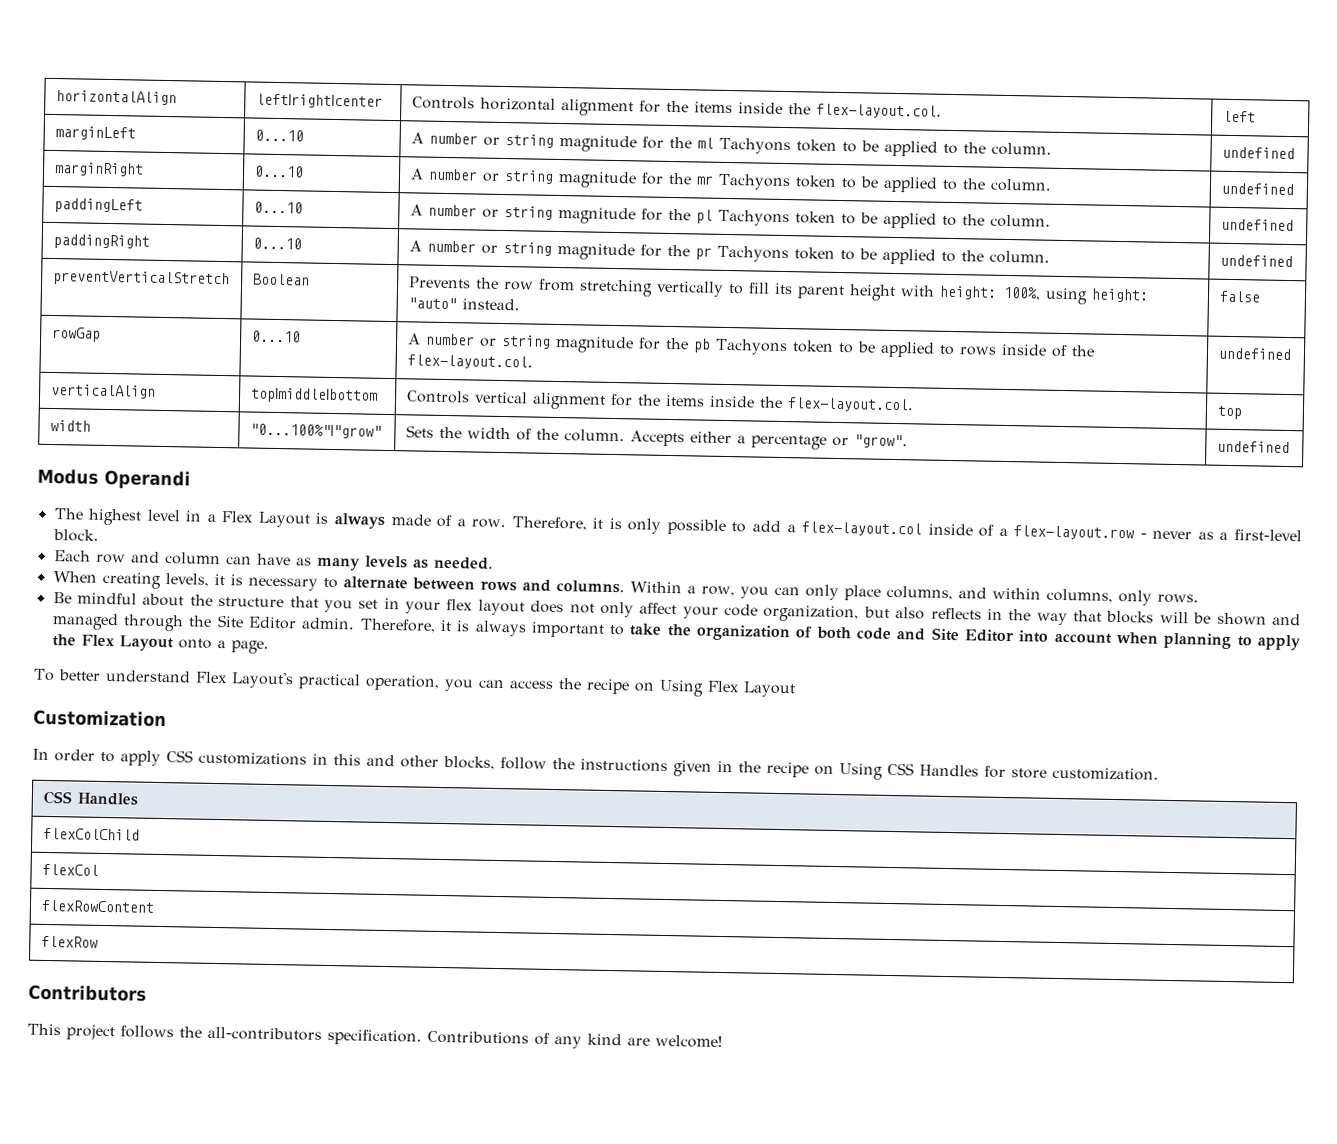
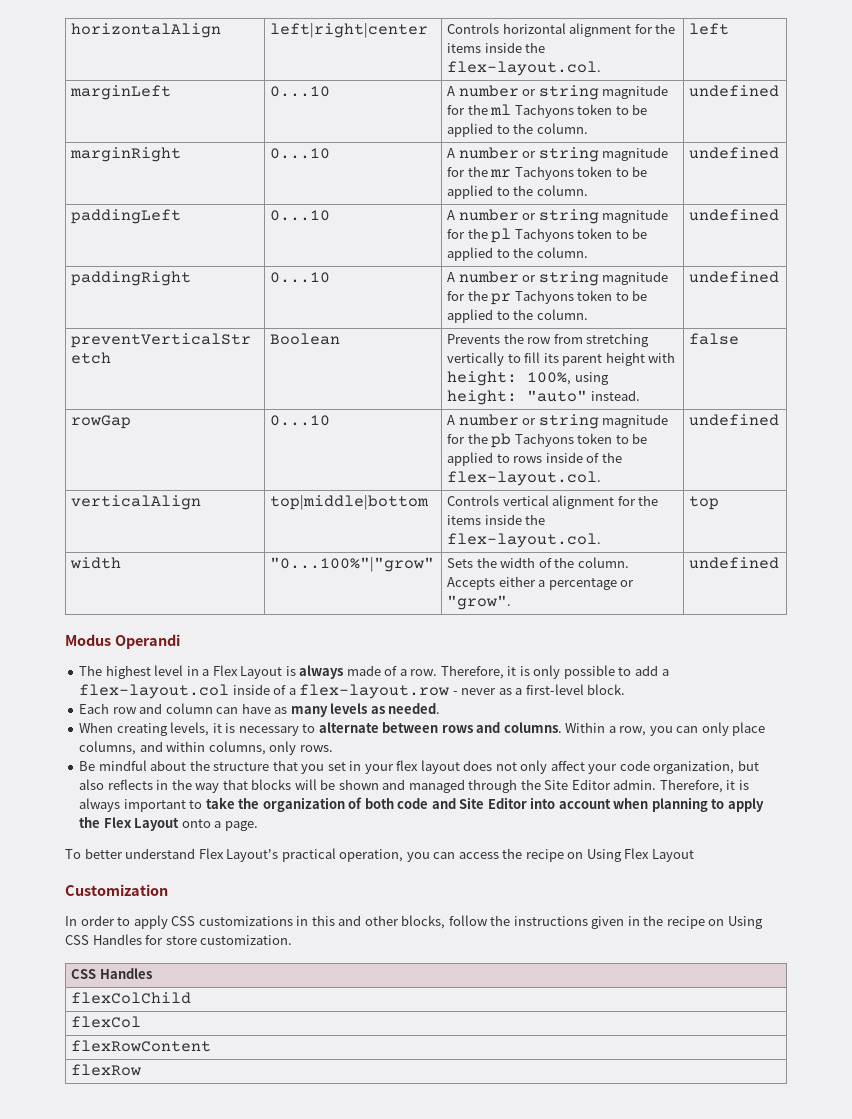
- Contributors
- This project follows the all-contributors specification. Contributions of any kind are welcome!

